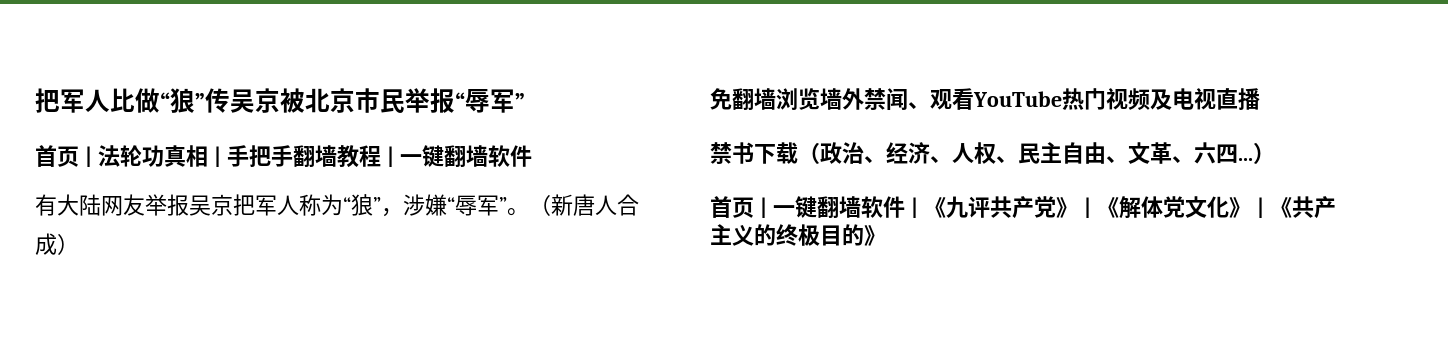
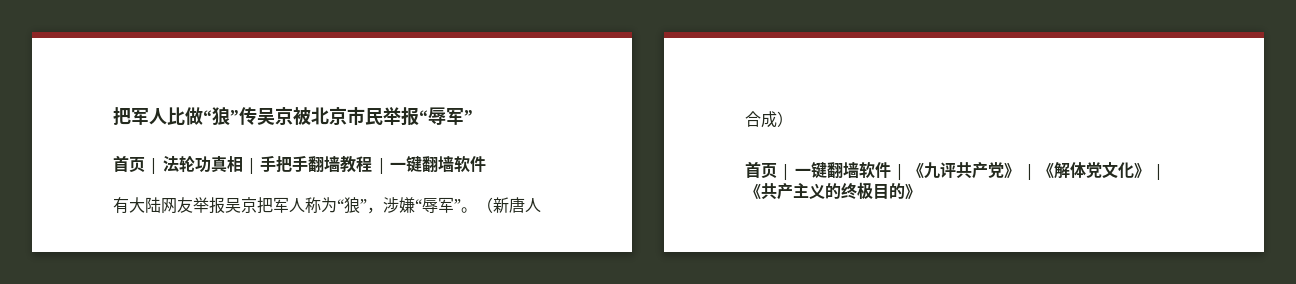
- 免翻墙浏览墙外禁闻、观看YouTube热门视频及电视直播
- 禁书下载（政治、经济、人权、民主自由、文革、六四...）

